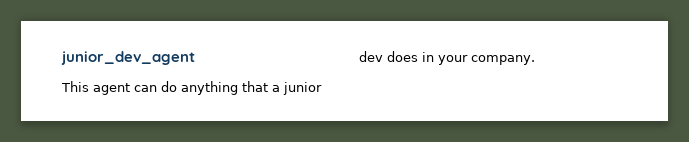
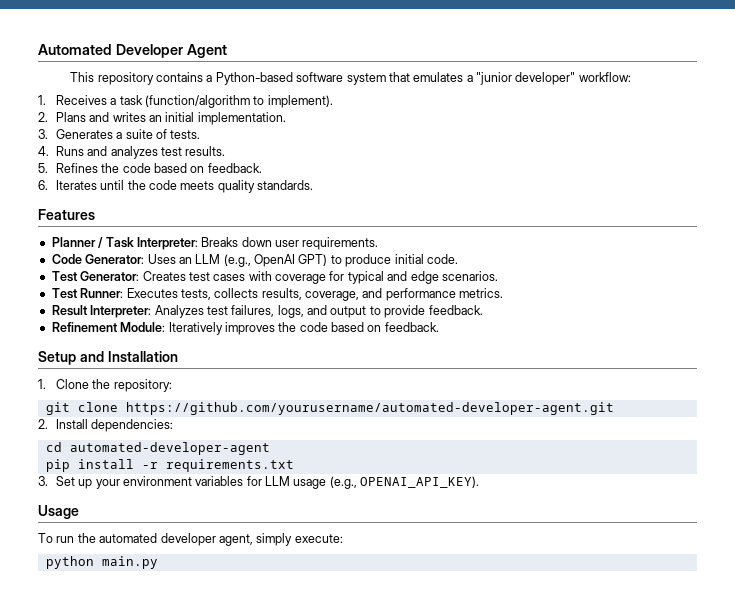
- junior_dev_agent
- This agent can do anything that a junior dev does in your company.
+ Automated Developer Agent
+ This repository contains a Python-based software system that emulates a "junior developer" workflow:
+ 1. Receives a task (function/algorithm to implement).
+ 2. Plans and writes an initial implementation.
+ 3. Generates a suite of tests.
+ 4. Runs and analyzes test results.
+ 5. Refines the code based on feedback.
+ 6. Iterates until the code meets quality standards.
+ Features
+ Planner / Task Interpreter: Breaks down user requirements.
+ Code Generator: Uses an LLM (e.g., OpenAI GPT) to produce initial code.
+ Test Generator: Creates test cases with coverage for typical and edge scenarios.
+ Test Runner: Executes tests, collects results, coverage, and performance metrics.
+ Result Interpreter: Analyzes test failures, logs, and output to provide feedback.
+ Refinement Module: Iteratively improves the code based on feedback.
+ Setup and Installation
+ 1. Clone the repository:
+ git clone https://github.com/yourusername/automated-developer-agent.git
+ 2. Install dependencies:
+ cd automated-developer-agent
+ pip install -r requirements.txt
+ 3. Set up your environment variables for LLM usage (e.g., OPENAI_API_KEY).
+ Usage
+ To run the automated developer agent, simply execute:
+ python main.py

